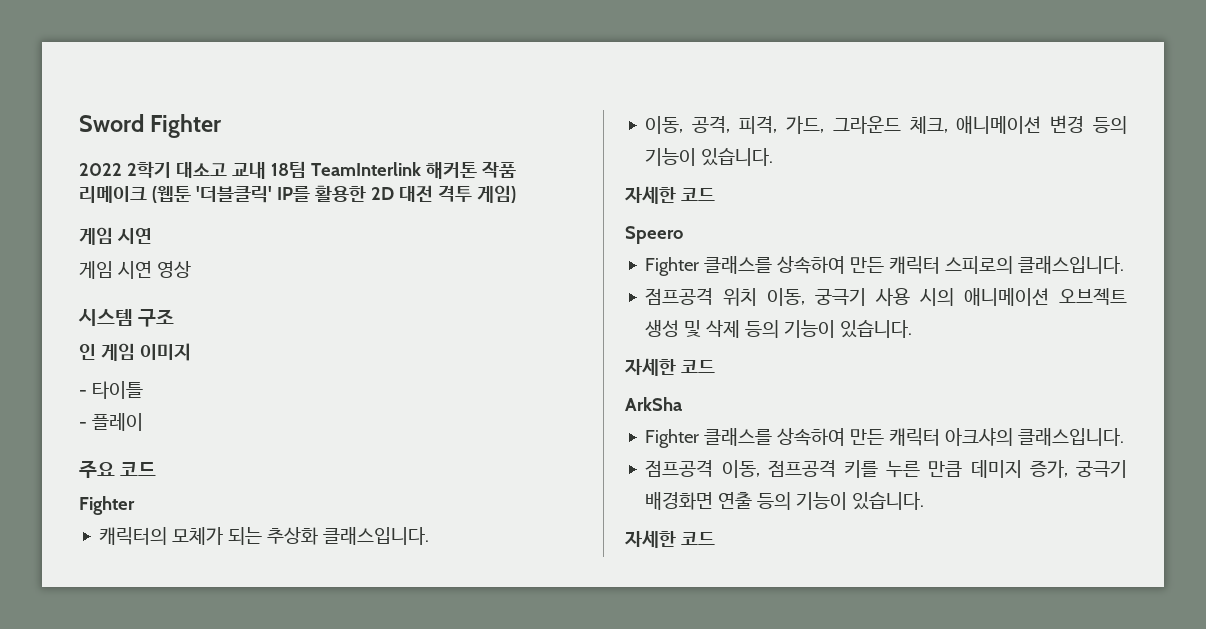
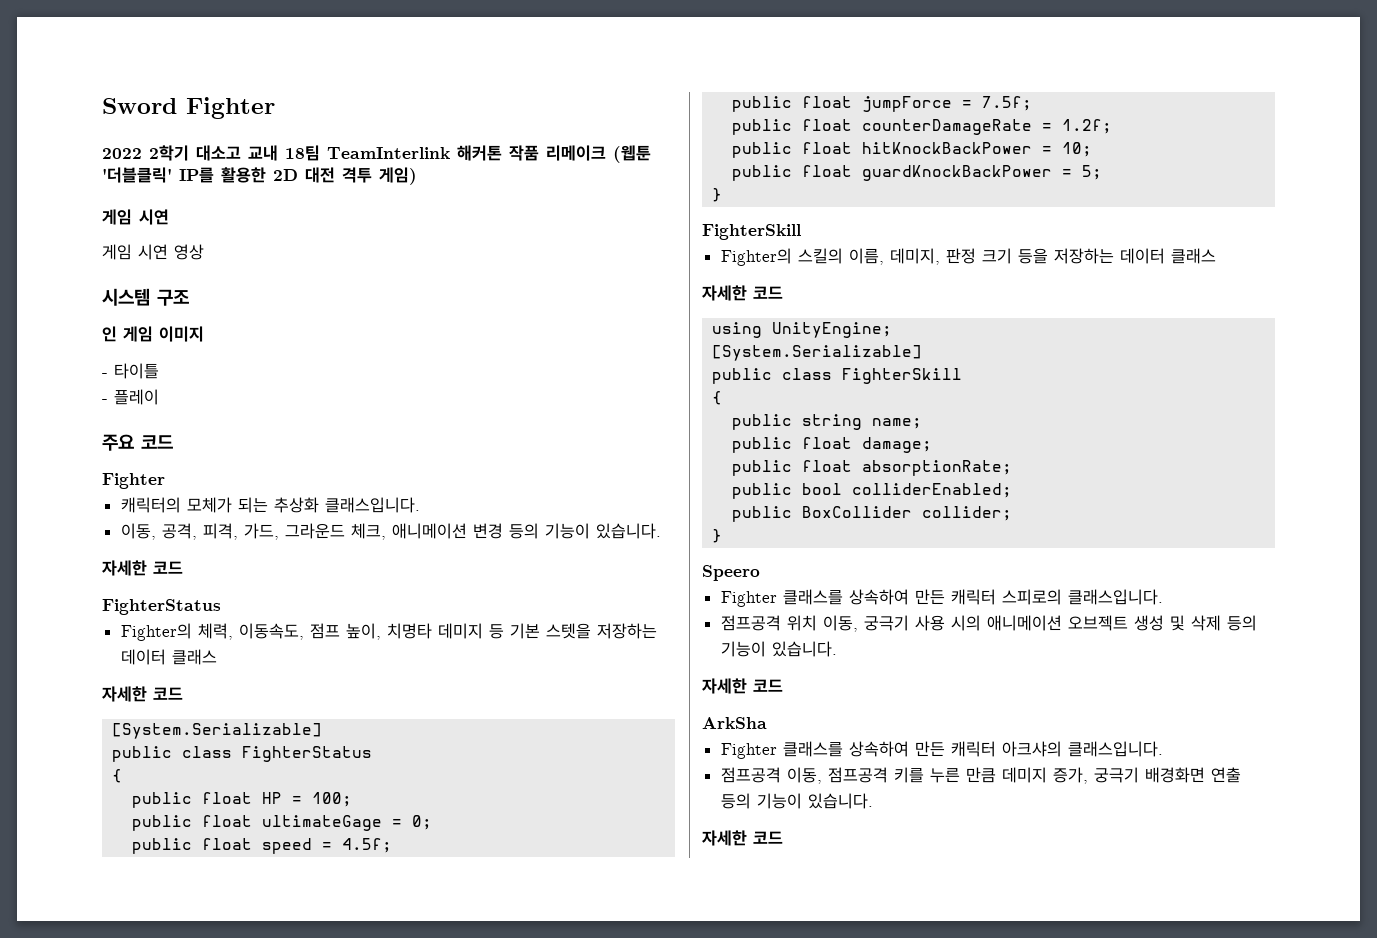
  이동, 공격, 피격, 가드, 그라운드 체크, 애니메이션 변경 등의 기능이 있습니다.
  자세한 코드
+ FighterStatus
+ Fighter의 체력, 이동속도, 점프 높이, 치명타 데미지 등 기본 스텟을 저장하는 데이터 클래스
+ 자세한 코드
+ [System.Serializable]
+ public class FighterStatus
+ {
+ public float HP = 100;
+ public float ultimateGage = 0;
+ public float speed = 4.5f;
+ public float jumpForce = 7.5f;
+ public float counterDamageRate = 1.2f;
+ public float hitKnockBackPower = 10;
+ public float guardKnockBackPower = 5;
+ }
+ FighterSkill
+ Fighter의 스킬의 이름, 데미지, 판정 크기 등을 저장하는 데이터 클래스
+ 자세한 코드
+ using UnityEngine;
+ [System.Serializable]
+ public class FighterSkill
+ {
+ public string name;
+ public float damage;
+ public float absorptionRate;
+ public bool colliderEnabled;
+ public BoxCollider collider;
+ }

